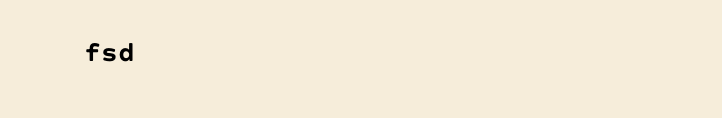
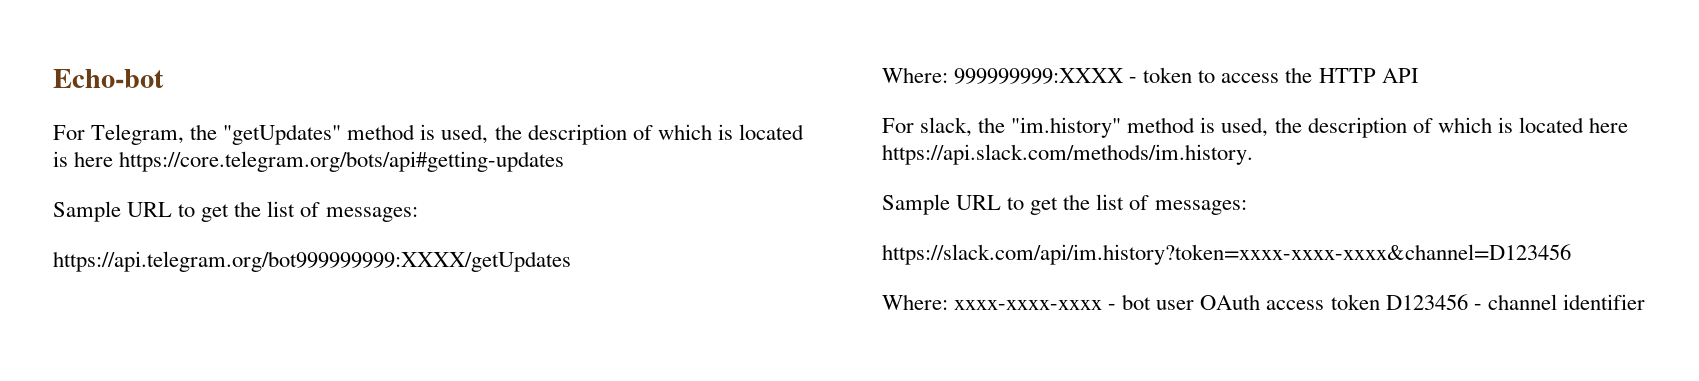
- fsd
+ Echo-bot
+ For Telegram, the "getUpdates" method is used, the description of which is located is here https://core.telegram.org/bots/api#getting-updates
+ Sample URL to get the list of messages:
+ https://api.telegram.org/bot999999999:XXXX/getUpdates
+ Where: 999999999:XXXX - token to access the HTTP API
+ For slack, the "im.history" method is used, the description of which is located here https://api.slack.com/methods/im.history.
+ Sample URL to get the list of messages:
+ https://slack.com/api/im.history?token=xxxx-xxxx-xxxx&channel=D123456
+ Where: xxxx-xxxx-xxxx - bot user OAuth access token D123456 - channel identifier

